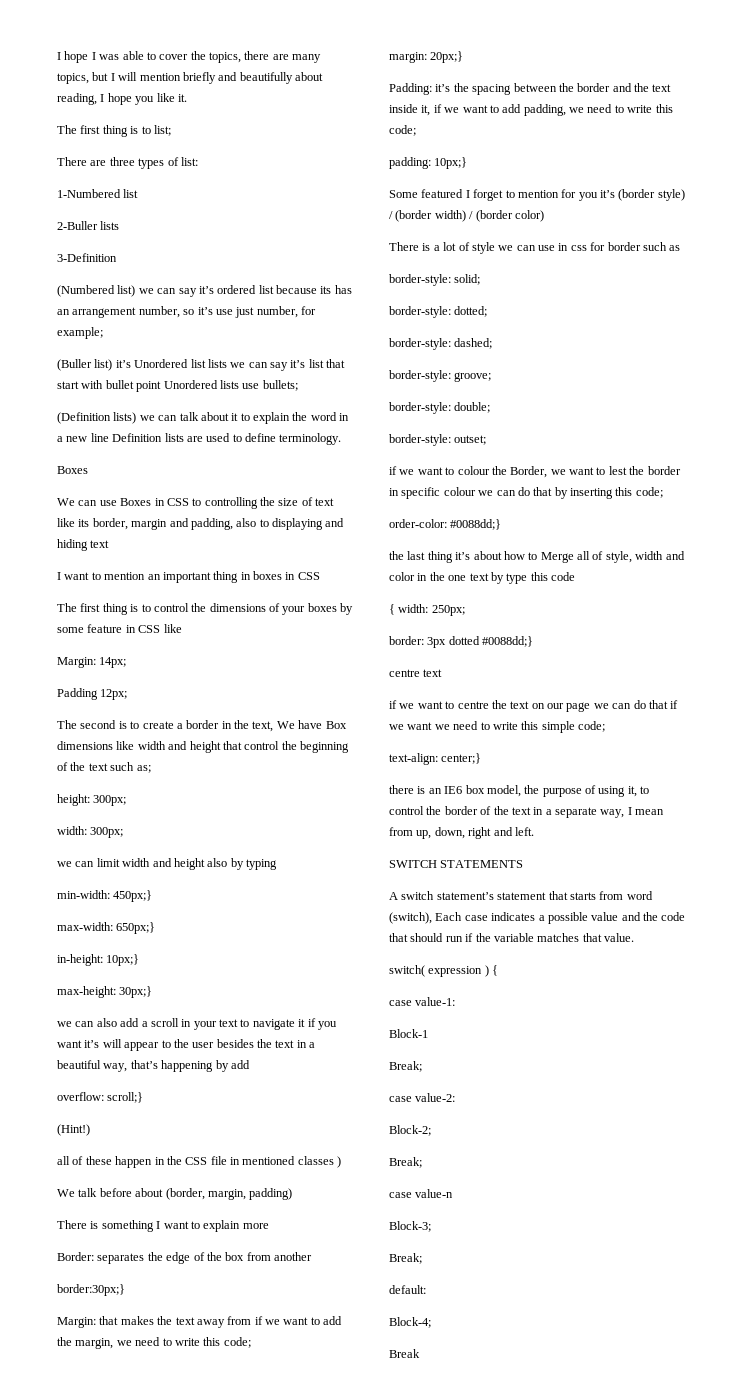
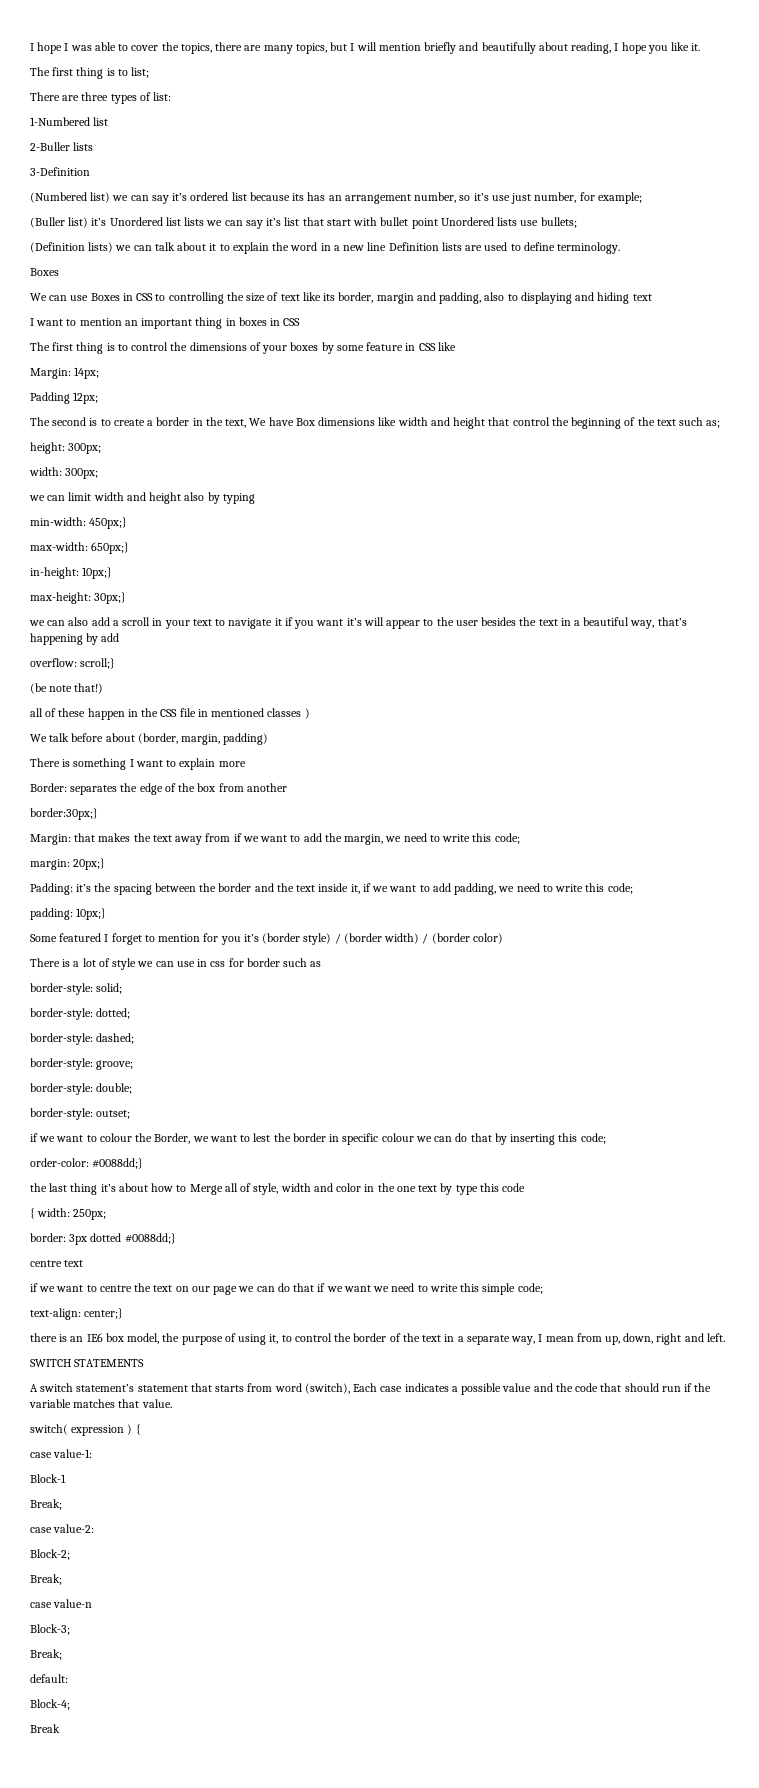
- (Hint!)
+ (be note that!)

